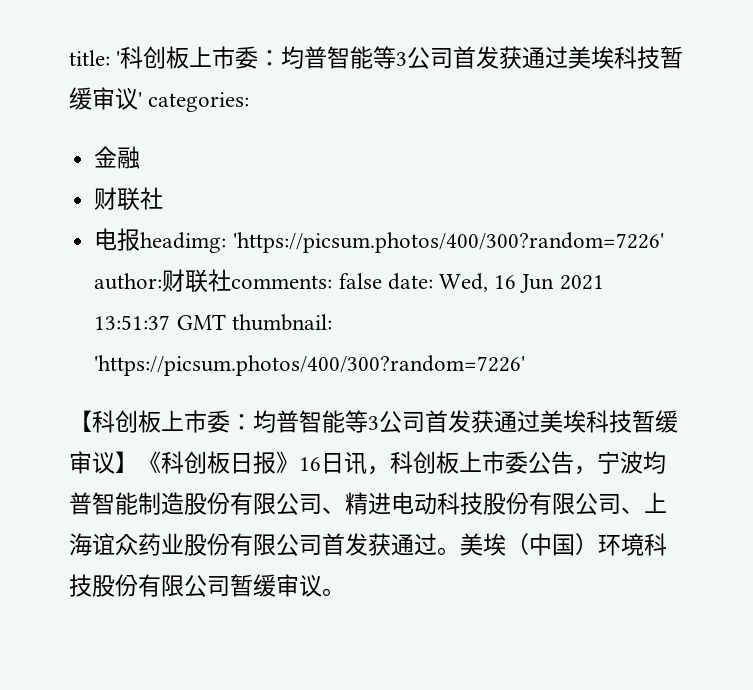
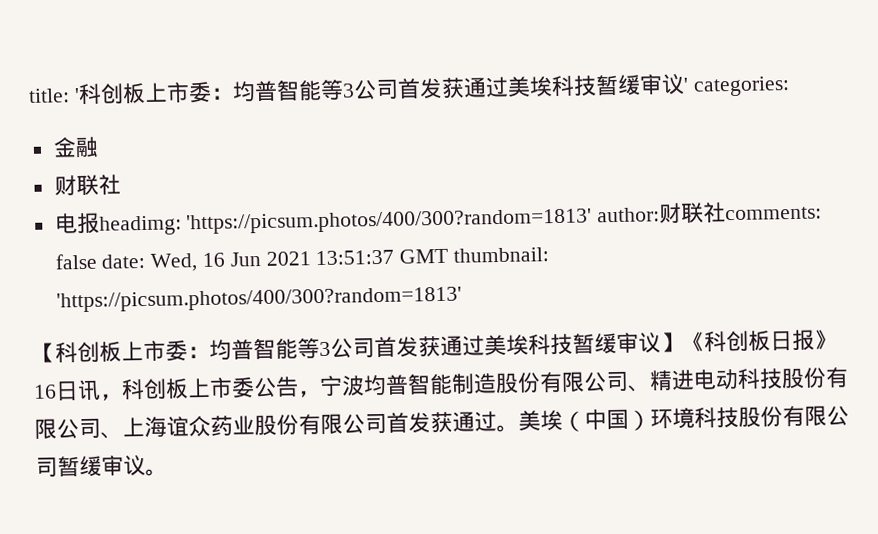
- 电报headimg: 'https://picsum.photos/400/300?random=7226' author:财联社comments: false date: Wed, 16 Jun 2021 13:51:37 GMT thumbnail: 'https://picsum.photos/400/300?random=7226'
+ 电报headimg: 'https://picsum.photos/400/300?random=1813' author:财联社comments: false date: Wed, 16 Jun 2021 13:51:37 GMT thumbnail: 'https://picsum.photos/400/300?random=1813'

